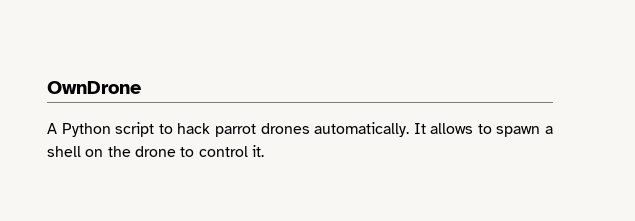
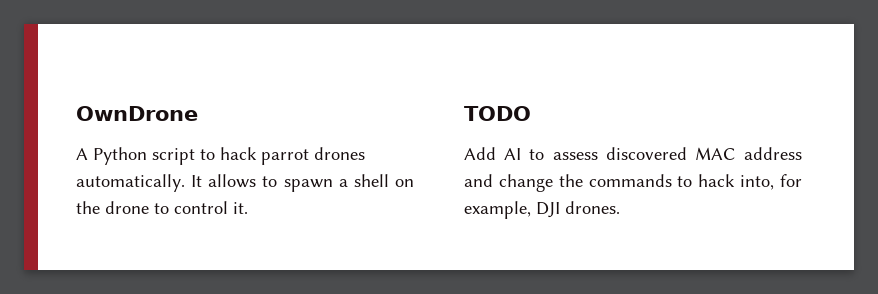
+ TODO
+ Add AI to assess discovered MAC address and change the commands to hack into, for example, DJI drones.

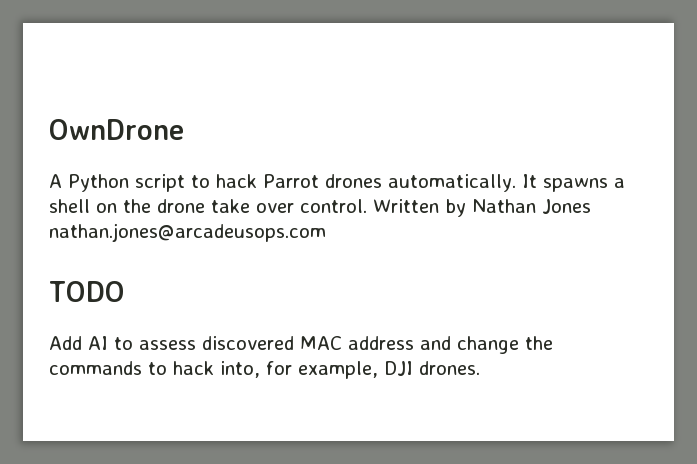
- A Python script to hack parrot drones automatically.
+ A Python script to hack Parrot drones automatically.
- It allows to spawn a shell on the drone to control it.
+ It spawns a shell on the drone take over control. Written by Nathan Jones nathan.jones@arcadeusops.com

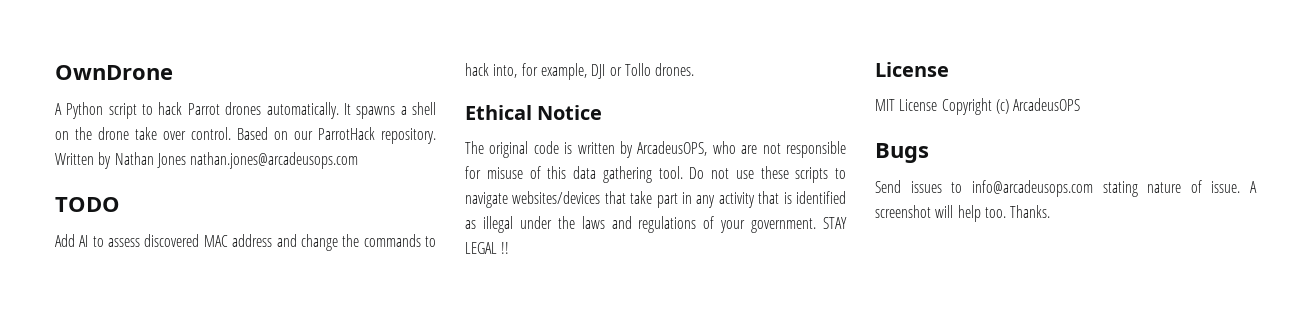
+ Based on our ParrotHack repository.
- Add AI to assess discovered MAC address and change the commands to hack into, for example, DJI drones.
+ Add AI to assess discovered MAC address and change the commands to hack into, for example, DJI or Tollo drones.
+ Ethical Notice
+ The original code is written by ArcadeusOPS, who are not responsible for misuse of this data gathering tool. Do not use these scripts to navigate websites/devices that take part in any activity that is identified as illegal under the laws and regulations of your government. STAY LEGAL !!
+ License
+ MIT License Copyright (c) ArcadeusOPS
+ Bugs
+ Send issues to info@arcadeusops.com stating nature of issue. A screenshot will help too. Thanks.

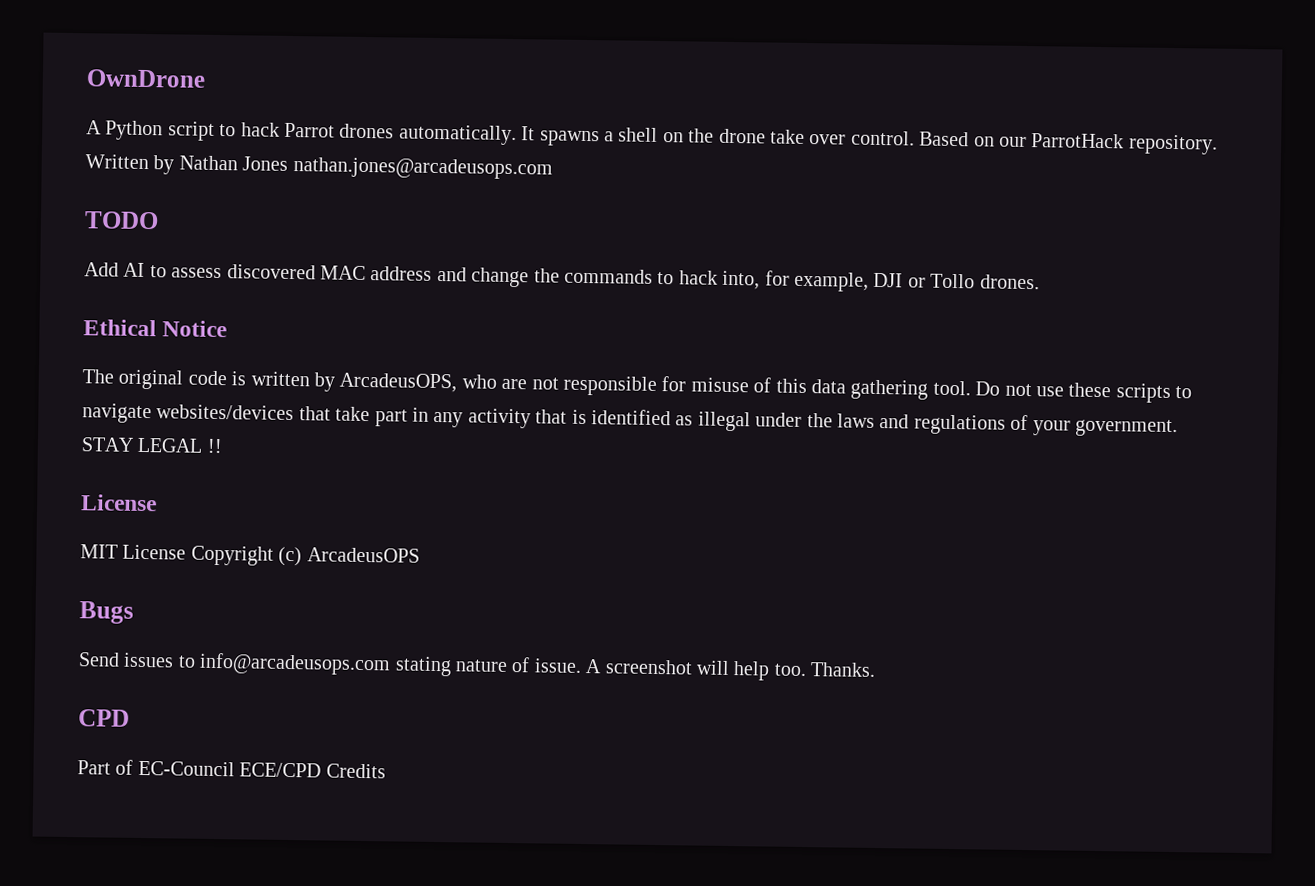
+ CPD
+ Part of EC-Council ECE/CPD Credits

